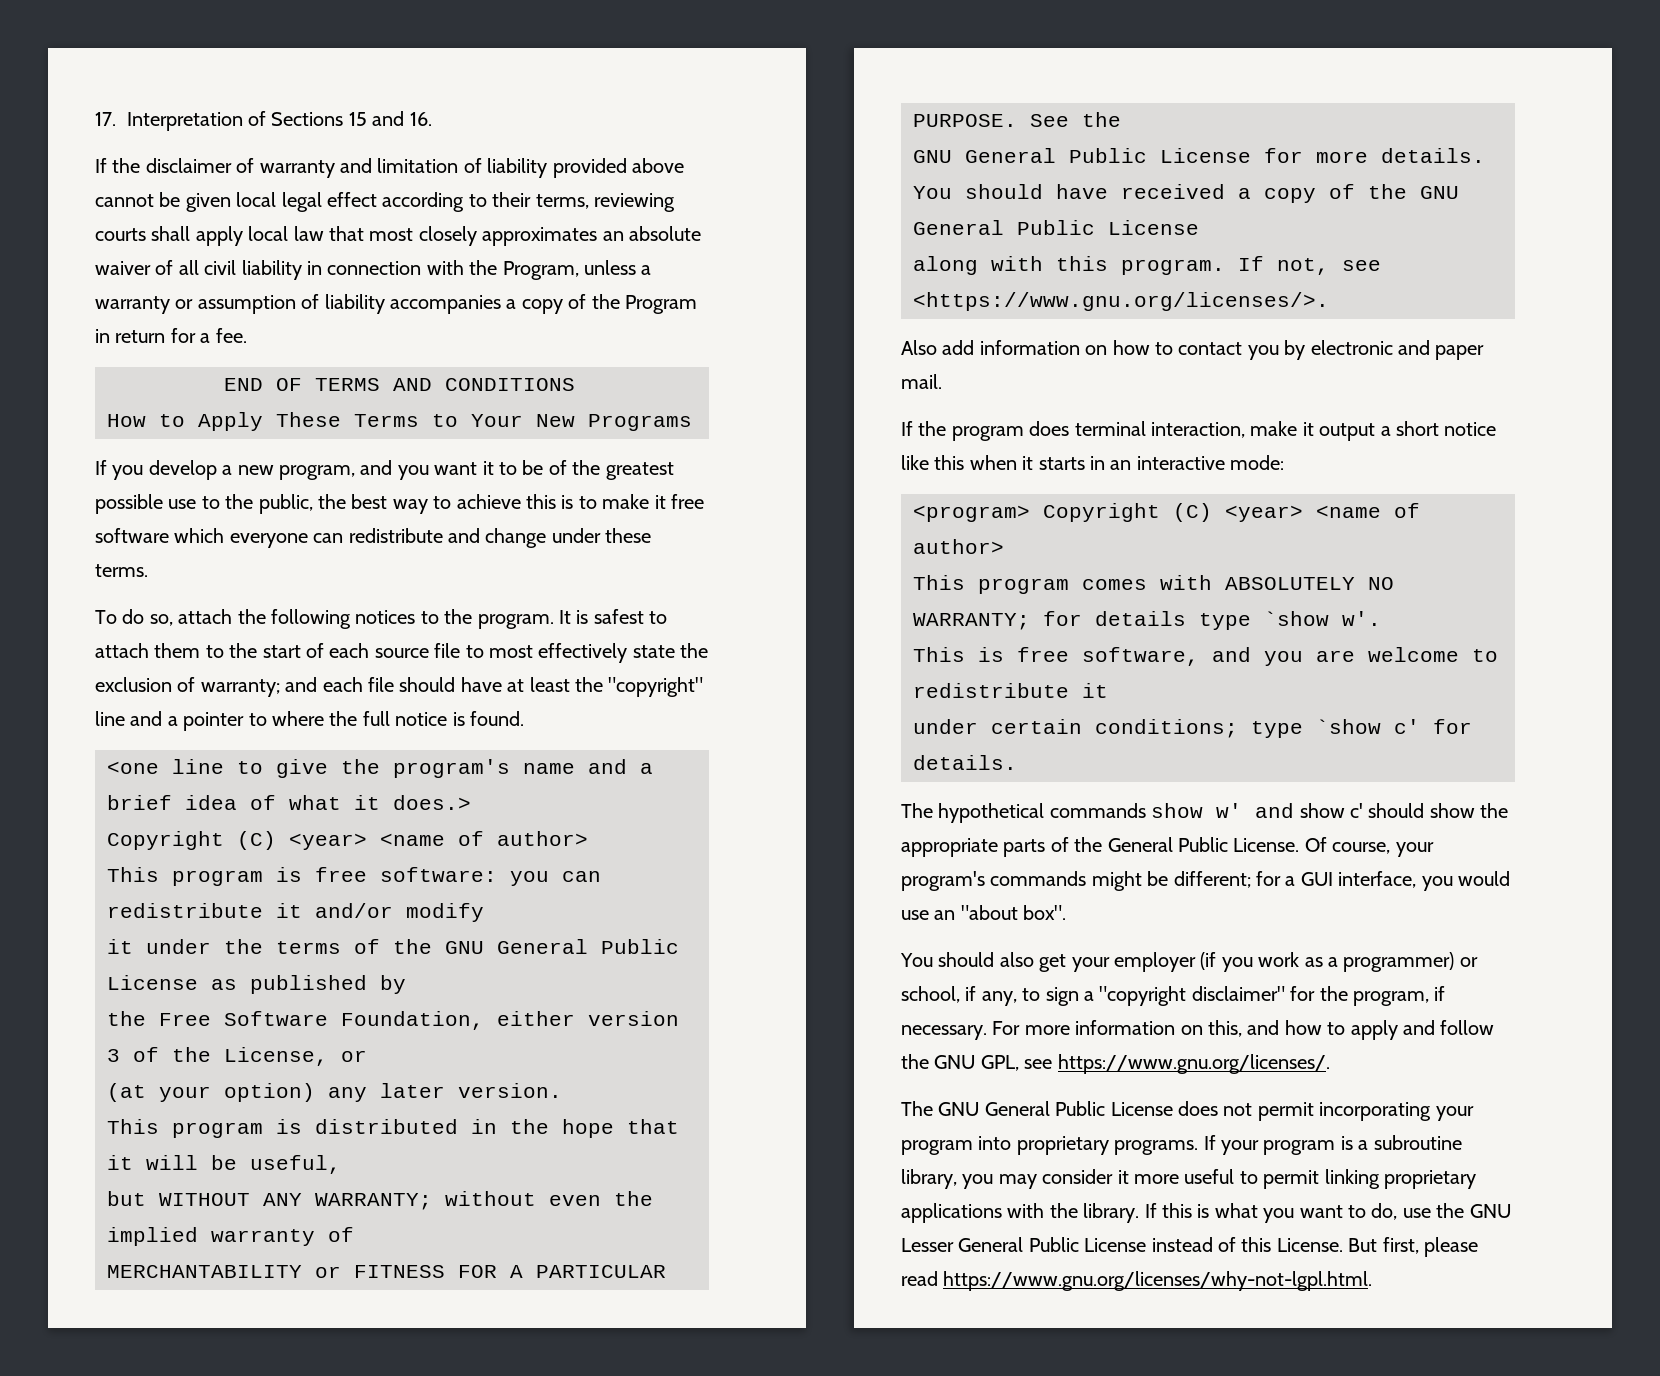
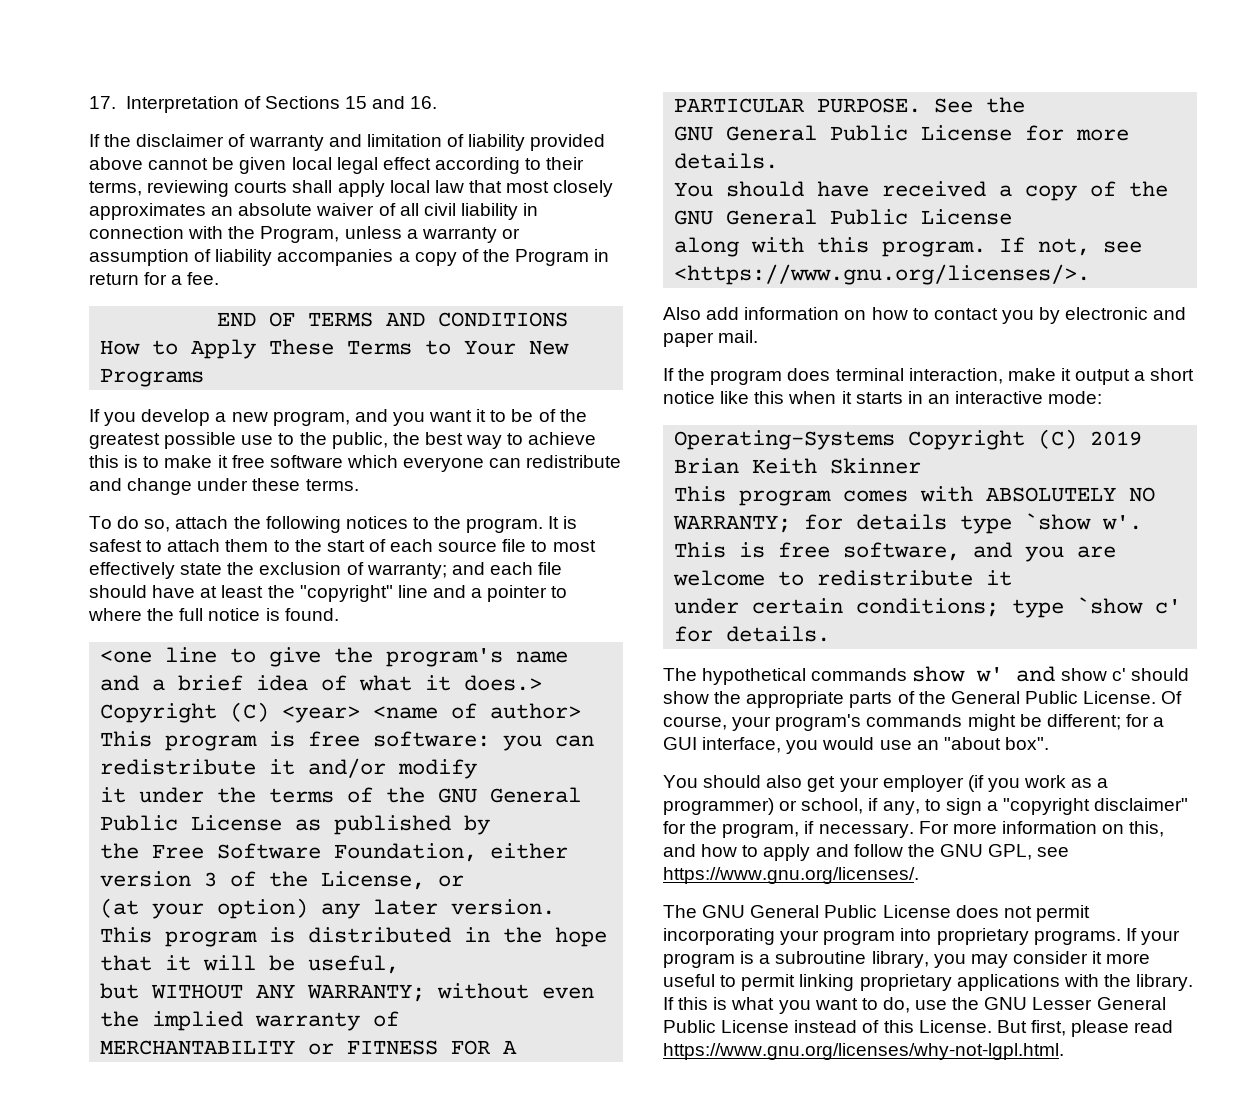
- <program> Copyright (C) <year> <name of author>
+ Operating-Systems Copyright (C) 2019 Brian Keith Skinner

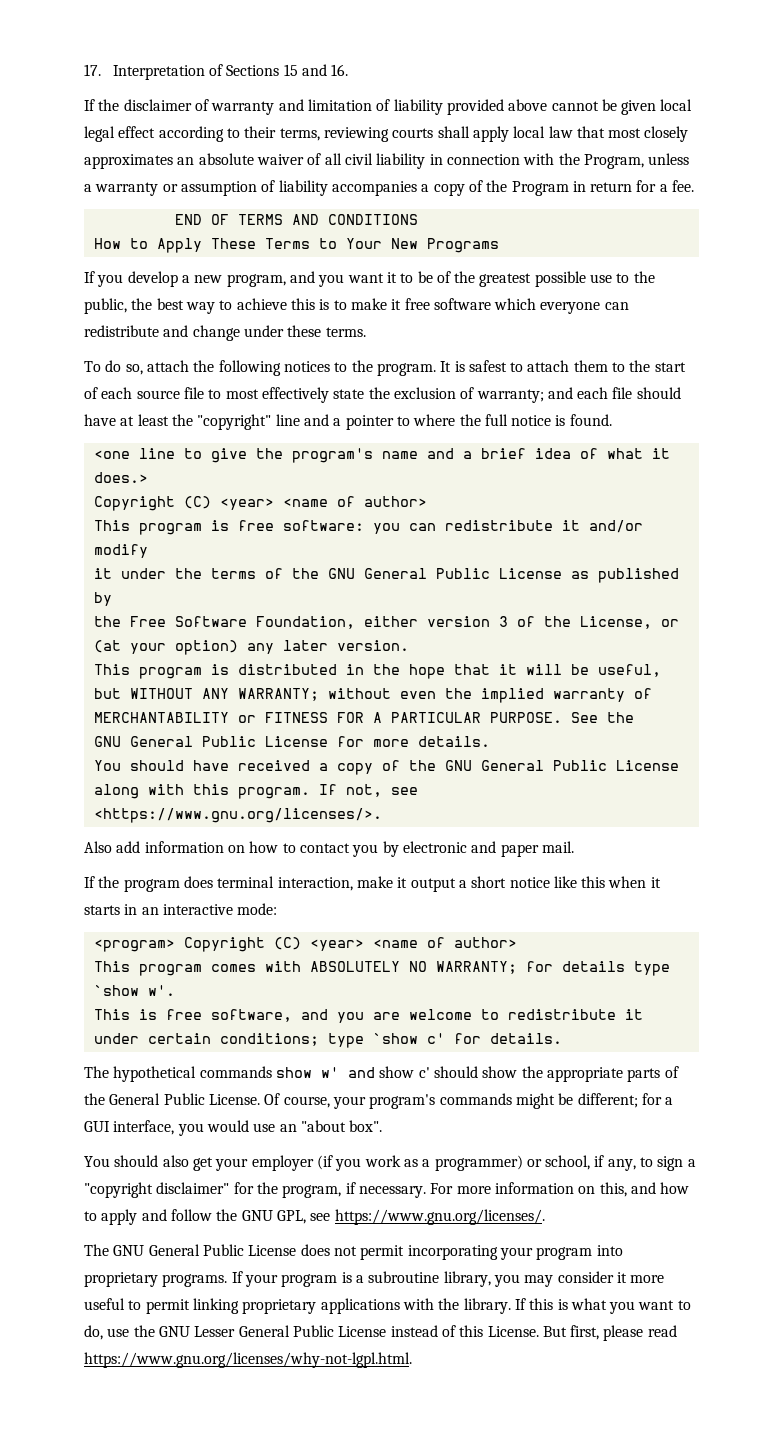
- Operating-Systems Copyright (C) 2019 Brian Keith Skinner
+ <program> Copyright (C) <year> <name of author>

